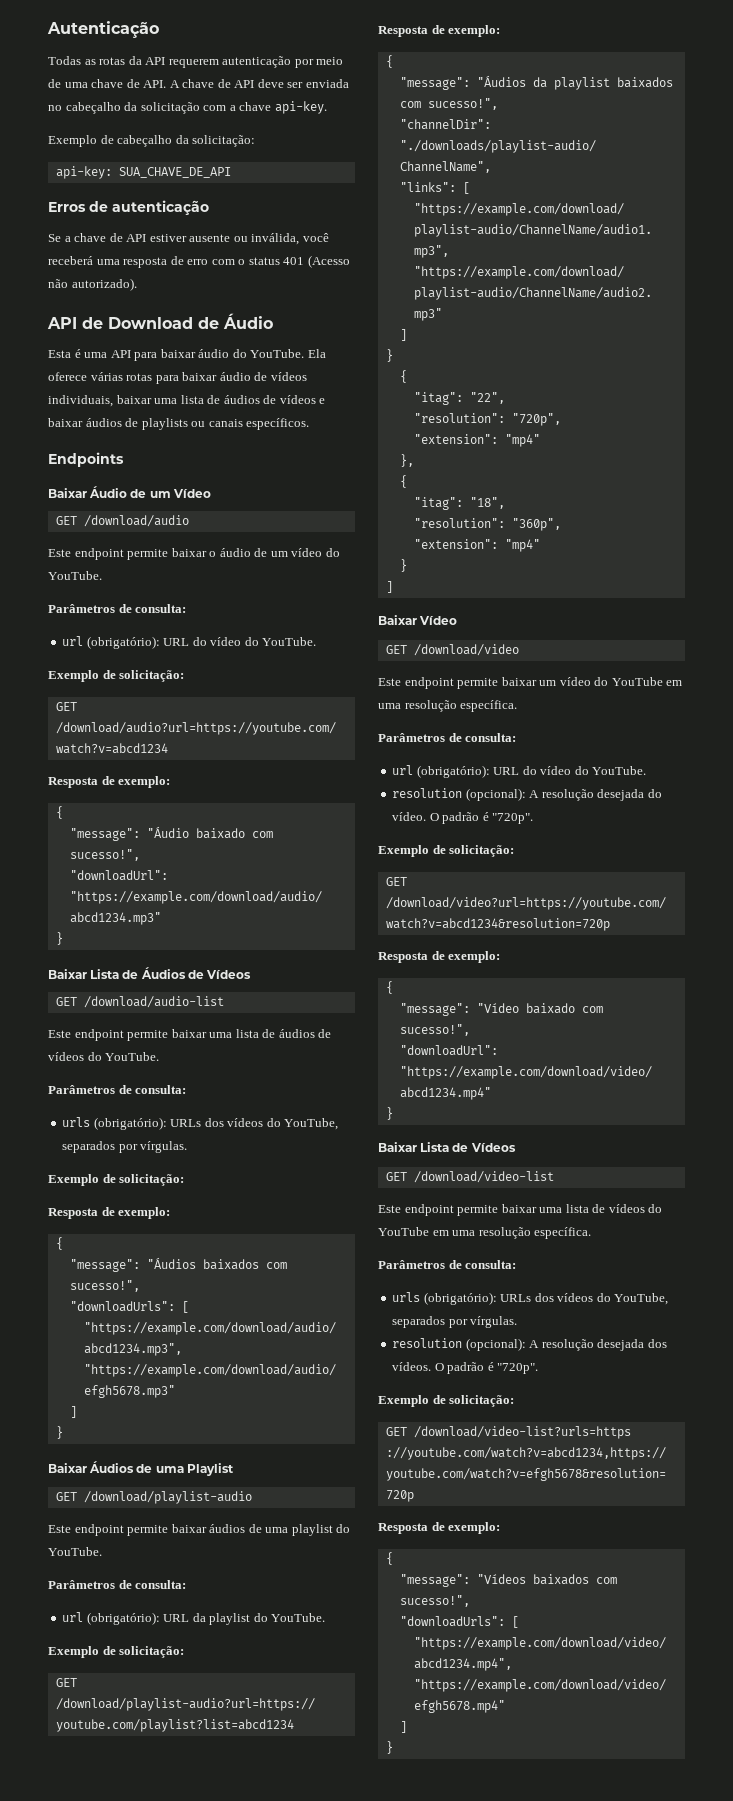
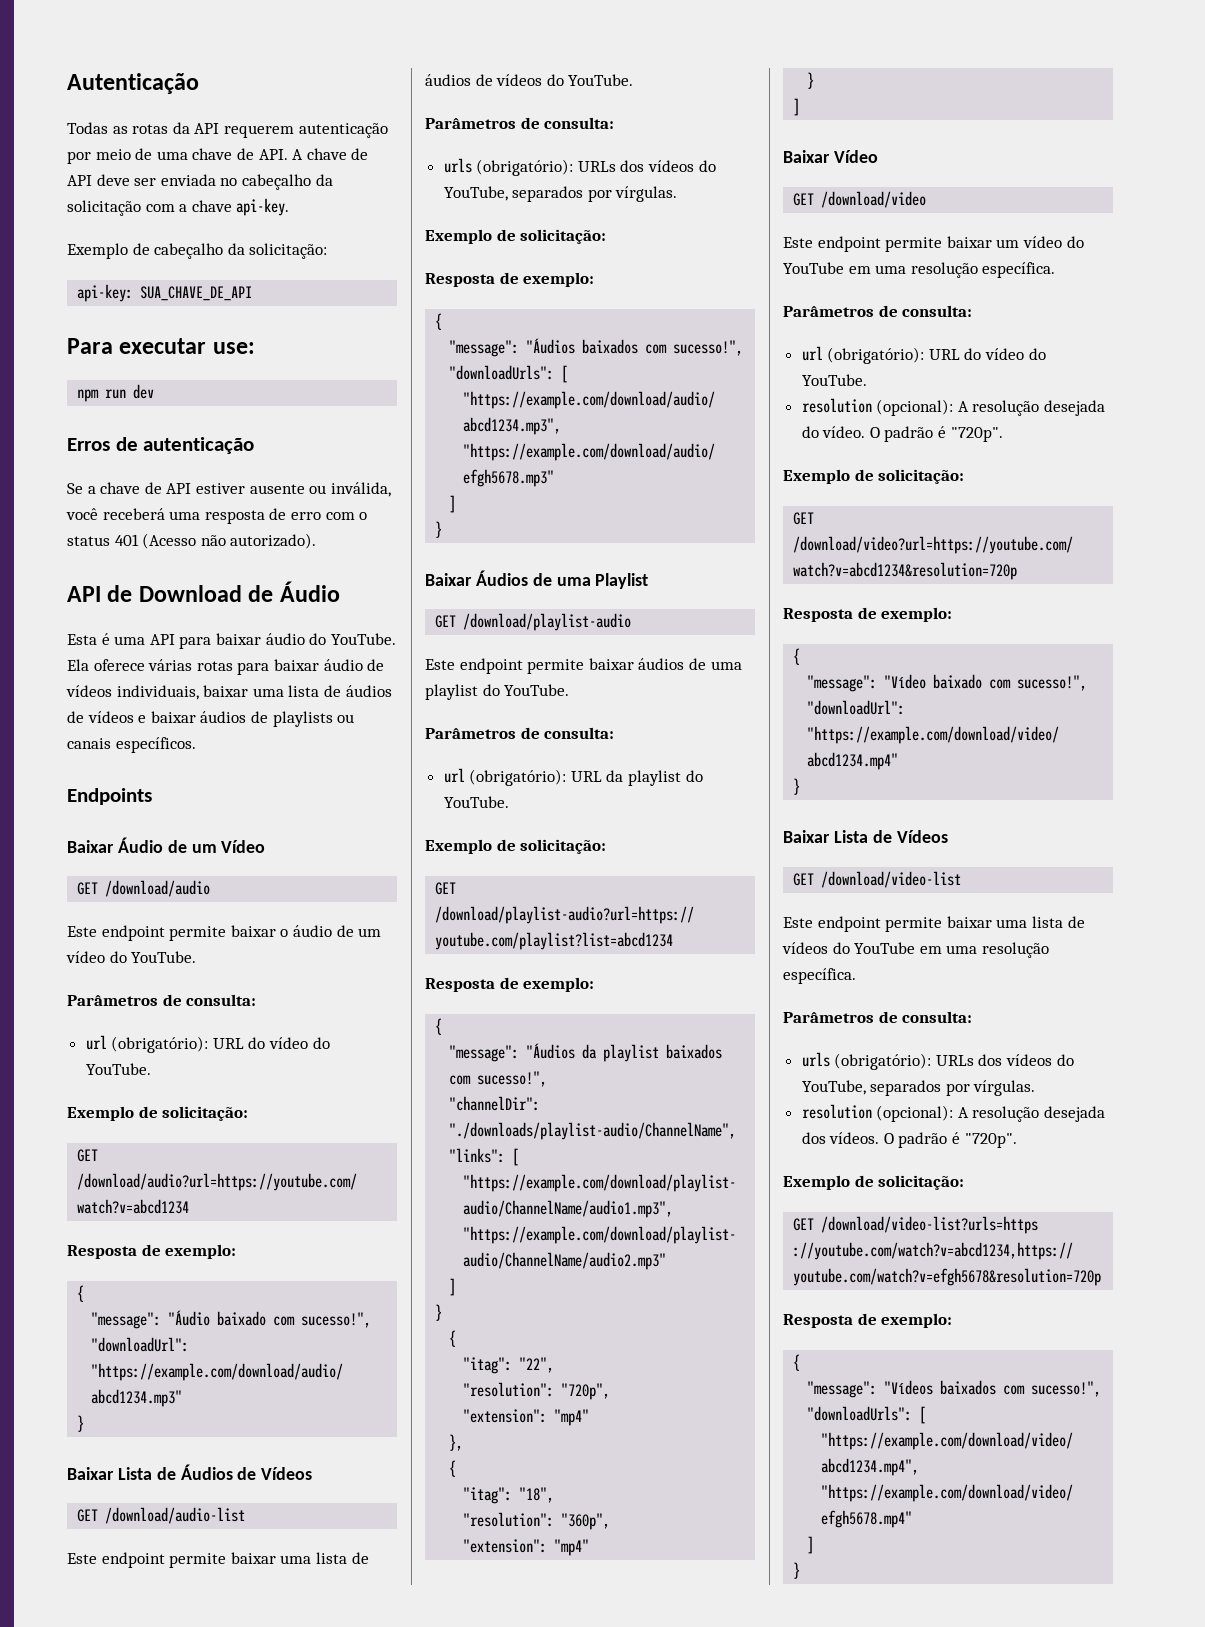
+ Para executar use:
+ npm run dev

